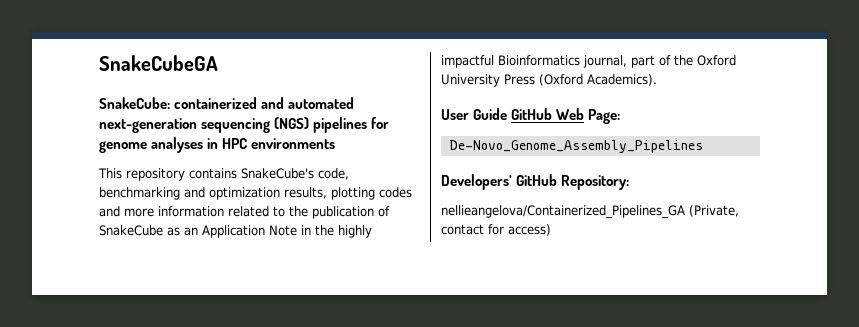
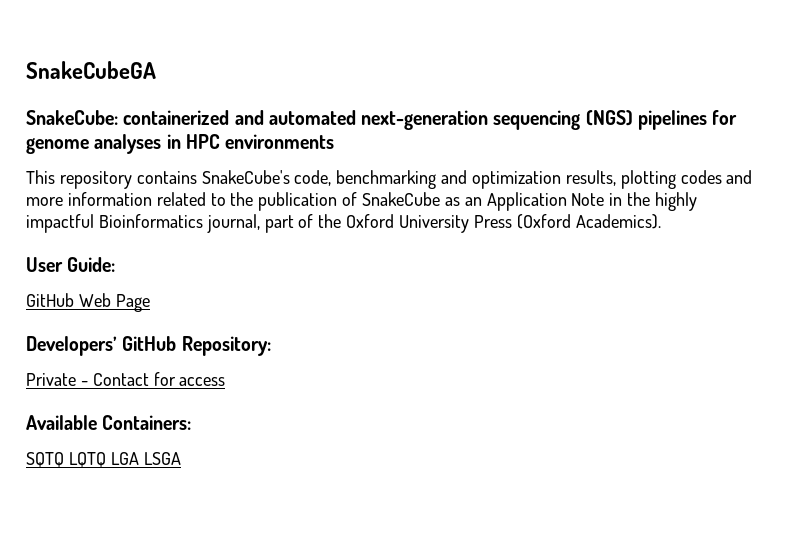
- User Guide GitHub Web Page:
- De-Novo_Genome_Assembly_Pipelines
+ User Guide:
+ GitHub Web Page
- nellieangelova/Containerized_Pipelines_GA (Private, contact for access)
+ Private - Contact for access
+ Available Containers:
+ SQTQ LQTQ LGA LSGA

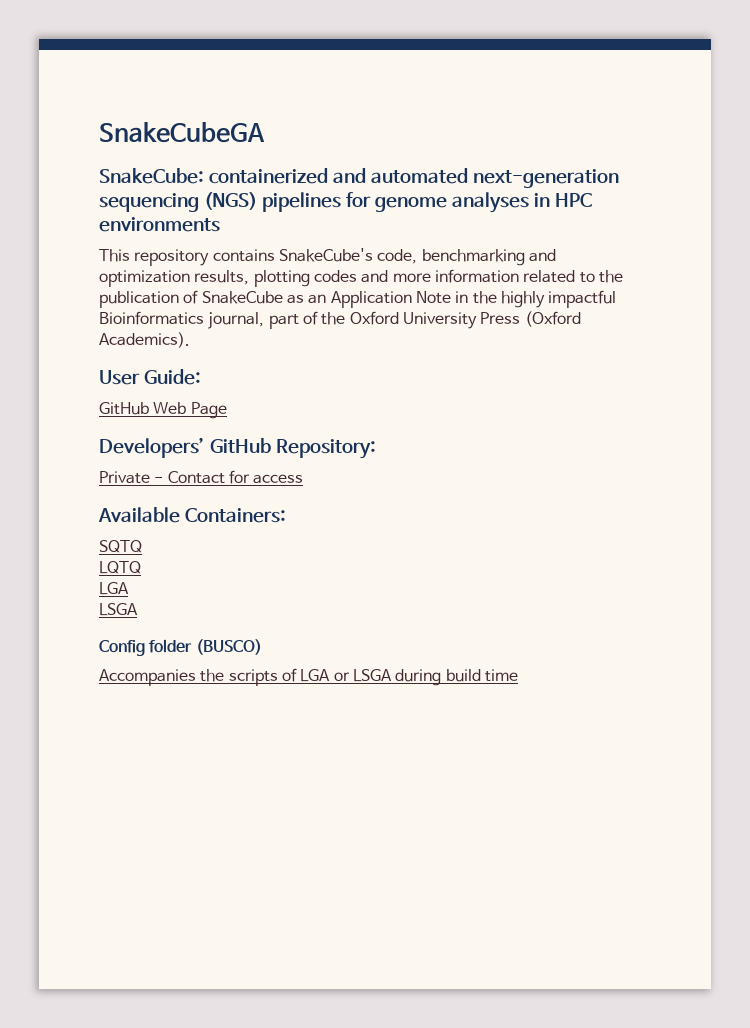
- SQTQ LQTQ LGA LSGA
+ SQTQ
+ LQTQ
+ LGA
+ LSGA
+ Config folder (BUSCO)
+ Accompanies the scripts of LGA or LSGA during build time

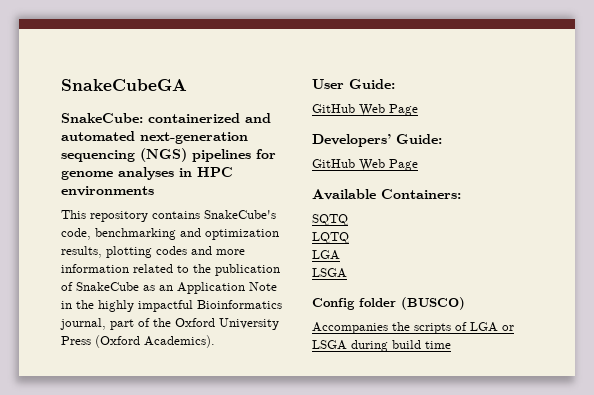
- Developers’ GitHub Repository:
- Private - Contact for access
+ Developers’ Guide:
+ GitHub Web Page

